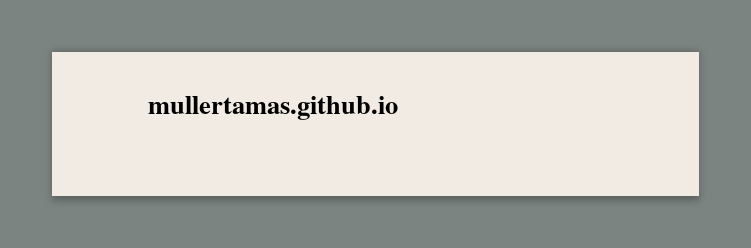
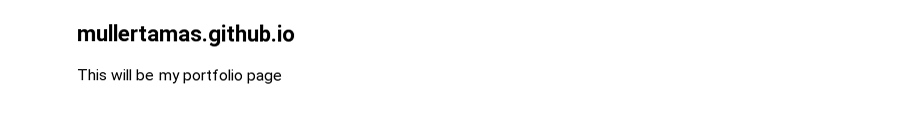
+ This will be my portfolio page

